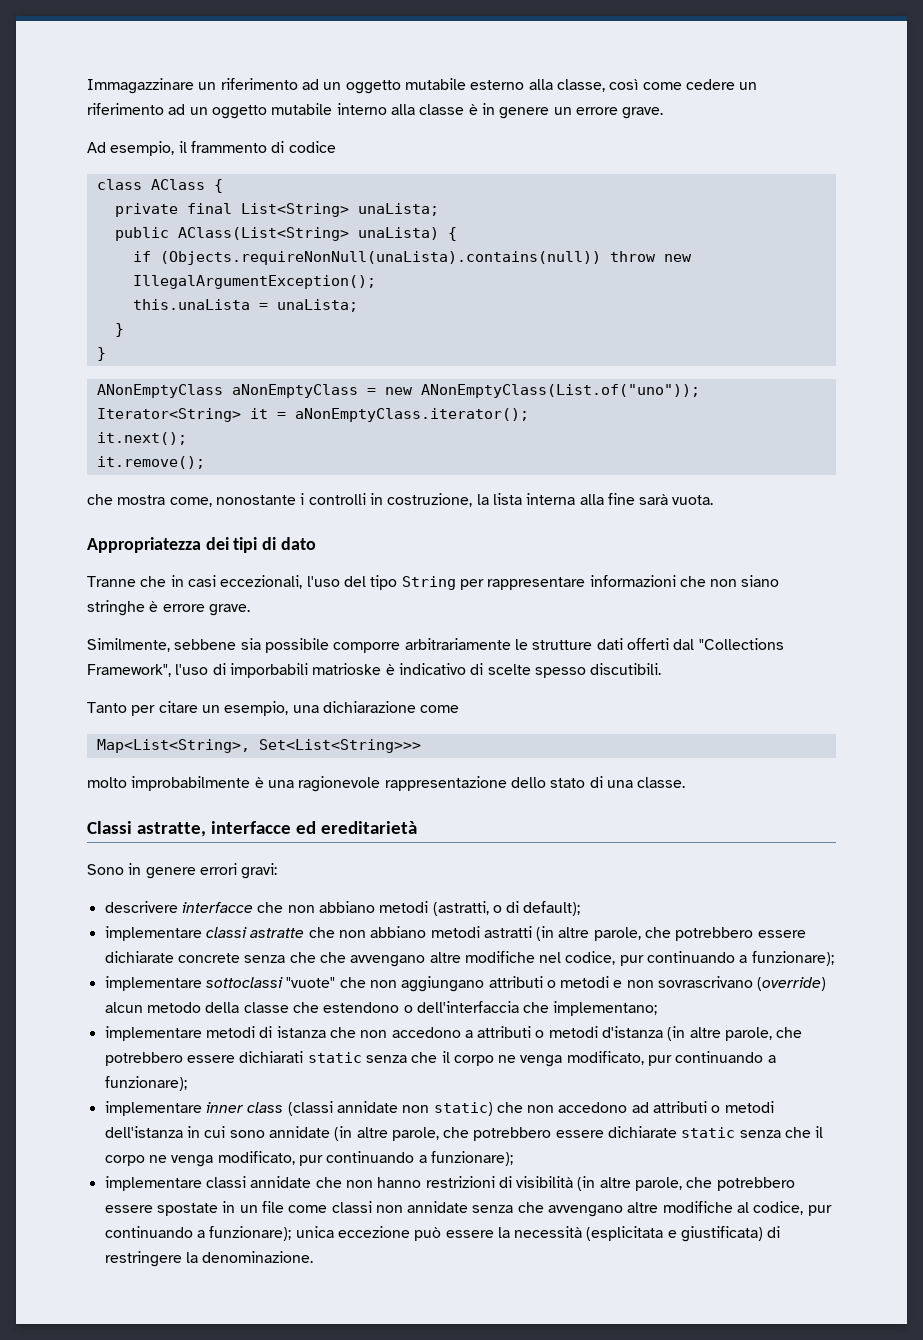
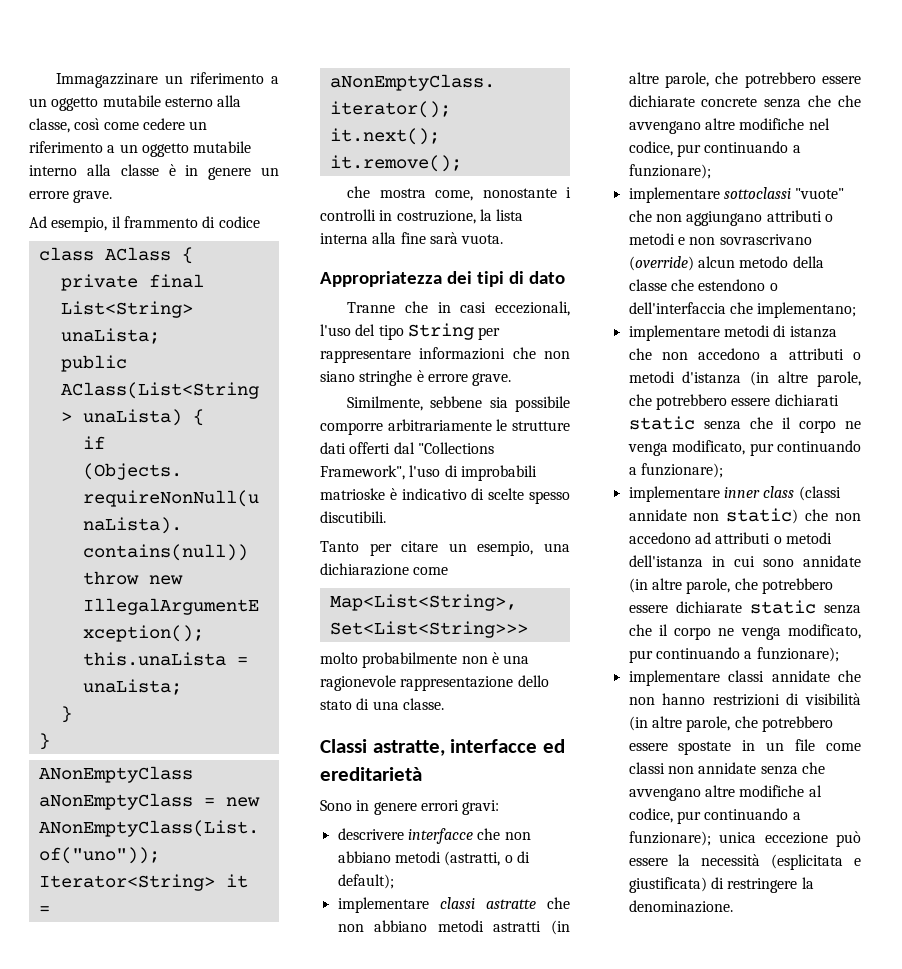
- Immagazzinare un riferimento ad un oggetto mutabile esterno alla classe, così come cedere un riferimento ad un oggetto mutabile interno alla classe è in genere un errore grave.
+ Immagazzinare un riferimento a un oggetto mutabile esterno alla classe, così come cedere un riferimento a un oggetto mutabile interno alla classe è in genere un errore grave.
- Similmente, sebbene sia possibile comporre arbitrariamente le strutture dati offerti dal "Collections Framework", l'uso di imporbabili matrioske è indicativo di scelte spesso discutibili.
+ Similmente, sebbene sia possibile comporre arbitrariamente le strutture dati offerti dal "Collections Framework", l'uso di improbabili matrioske è indicativo di scelte spesso discutibili.
- molto improbabilmente è una ragionevole rappresentazione dello stato di una classe.
+ molto probabilmente non è una ragionevole rappresentazione dello stato di una classe.

